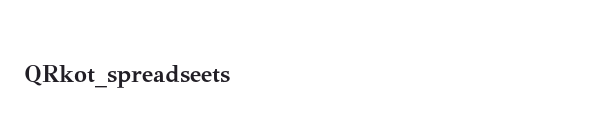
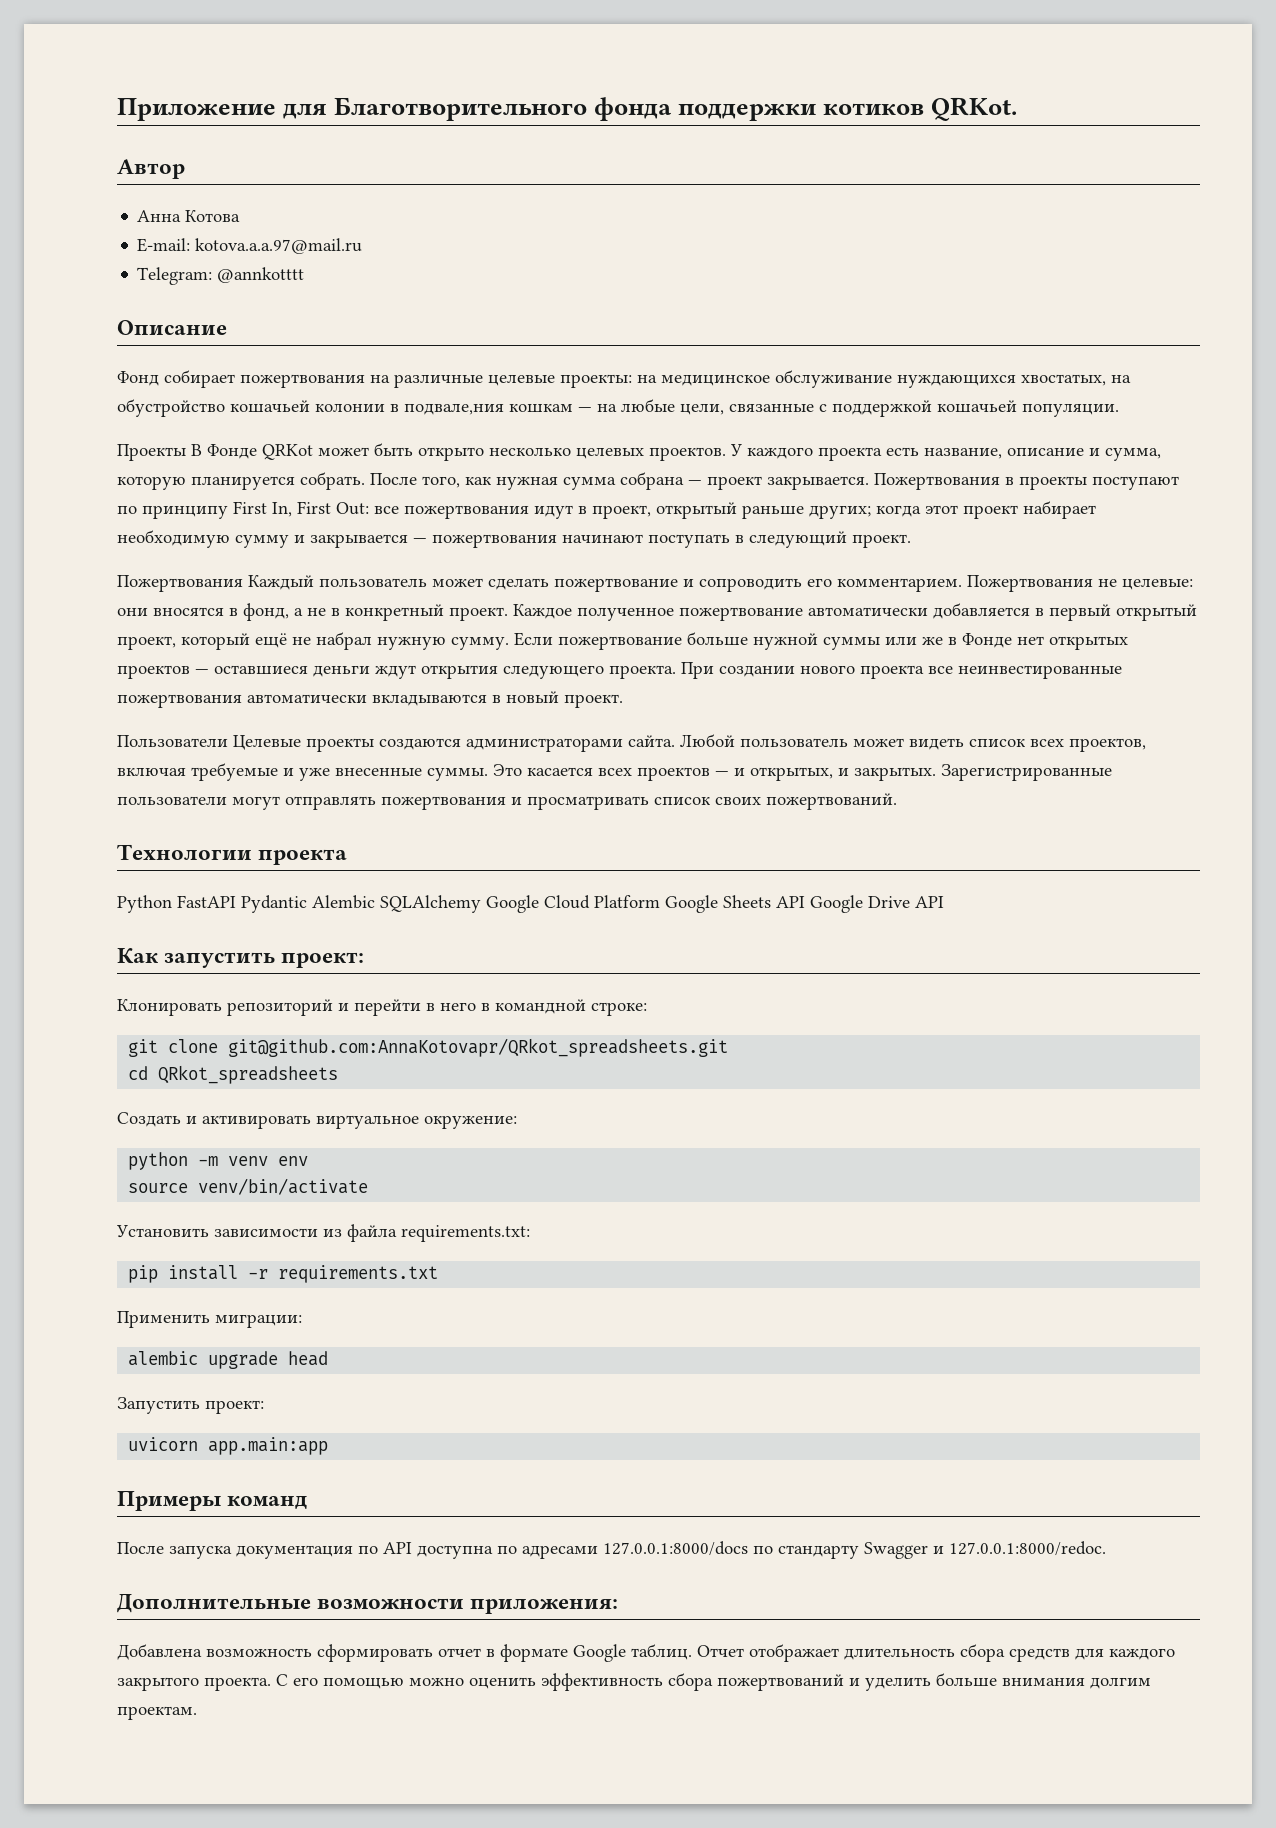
- QRkot_spreadseets
+ Приложение для Благотворительного фонда поддержки котиков QRKot.
+ Автор
+ Анна Котова
+ E-mail: kotova.a.a.97@mail.ru
+ Telegram: @annkotttt
+ Описание
+ Фонд собирает пожертвования на различные целевые проекты: на медицинское обслуживание нуждающихся хвостатых, на обустройство кошачьей колонии в подвале,ния кошкам — на любые цели, связанные с поддержкой кошачьей популяции.
+ Проекты В Фонде QRKot может быть открыто несколько целевых проектов. У каждого проекта есть название, описание и сумма, которую планируется собрать. После того, как нужная сумма собрана — проект закрывается. Пожертвования в проекты поступают по принципу First In, First Out: все пожертвования идут в проект, открытый раньше других; когда этот проект набирает необходимую сумму и закрывается — пожертвования начинают поступать в следующий проект.
+ Пожертвования Каждый пользователь может сделать пожертвование и сопроводить его комментарием. Пожертвования не целевые: они вносятся в фонд, а не в конкретный проект. Каждое полученное пожертвование автоматически добавляется в первый открытый проект, который ещё не набрал нужную сумму. Если пожертвование больше нужной суммы или же в Фонде нет открытых проектов — оставшиеся деньги ждут открытия следующего проекта. При создании нового проекта все неинвестированные пожертвования автоматически вкладываются в новый проект.
+ Пользователи Целевые проекты создаются администраторами сайта. Любой пользователь может видеть список всех проектов, включая требуемые и уже внесенные суммы. Это касается всех проектов — и открытых, и закрытых. Зарегистрированные пользователи могут отправлять пожертвования и просматривать список своих пожертвований.
+ Технологии проекта
+ Python FastAPI Pydantic Alembic SQLAlchemy Google Cloud Platform Google Sheets API Google Drive API
+ Как запустить проект:
+ Клонировать репозиторий и перейти в него в командной строке:
+ git clone git@github.com:AnnaKotovapr/QRkot_spreadsheets.git
+ cd QRkot_spreadsheets
+ Cоздать и активировать виртуальное окружение:
+ python -m venv env
+ source venv/bin/activate
+ Установить зависимости из файла requirements.txt:
+ pip install -r requirements.txt
+ Применить миграции:
+ alembic upgrade head
+ Запустить проект:
+ uvicorn app.main:app
+ Примеры команд
+ После запуска документация по API доступна по адресами 127.0.0.1:8000/docs по стандарту Swagger и 127.0.0.1:8000/redoc.
+ Дополнительные возможности приложения:
+ Добавлена возможность сформировать отчет в формате Google таблиц. Отчет отображает длительность сбора средств для каждого закрытого проекта. С его помощью можно оценить эффективность сбора пожертвований и уделить больше внимания долгим проектам.

